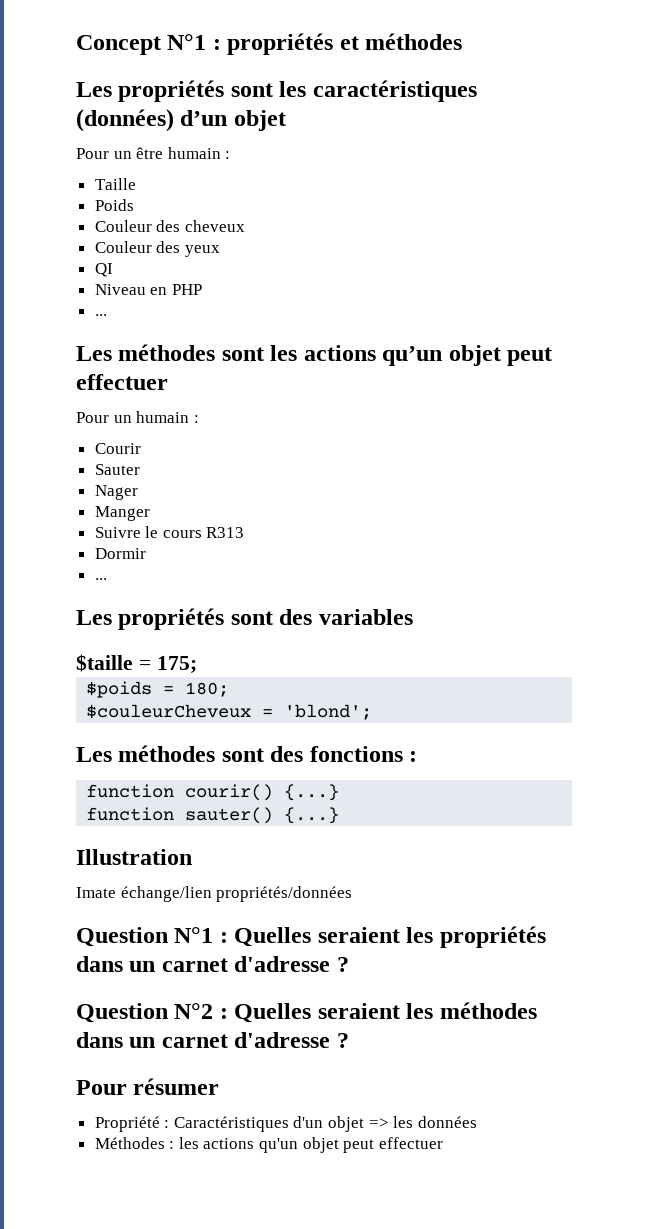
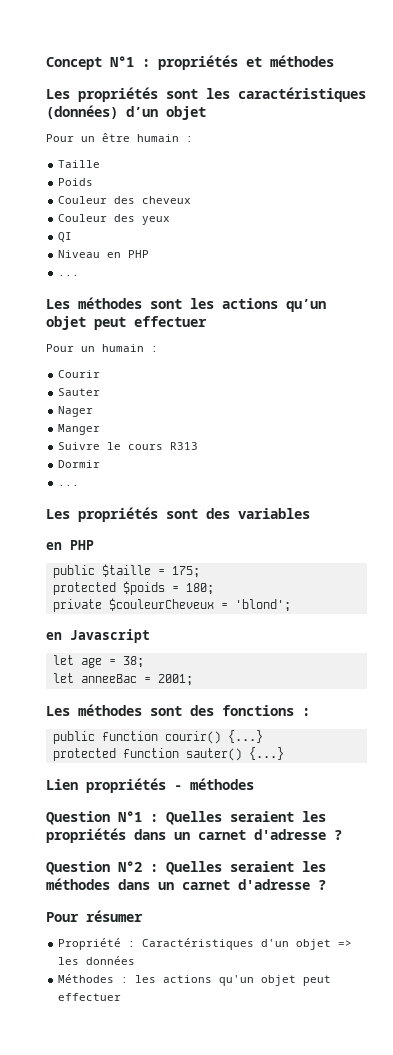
  Les propriétés sont des variables
- $taille = 175;
+ en PHP
+ public $taille = 175;
- $poids = 180;
+ protected $poids = 180;
- $couleurCheveux = 'blond';
+ private $couleurCheveux = 'blond';
+ en Javascript
+ let age = 38;
+ let anneeBac = 2001;
- function courir() {...}
+ public function courir() {...}
- function sauter() {...}
+ protected function sauter() {...}
- Illustration
- Imate échange/lien propriétés/données
+ Lien propriétés - méthodes

